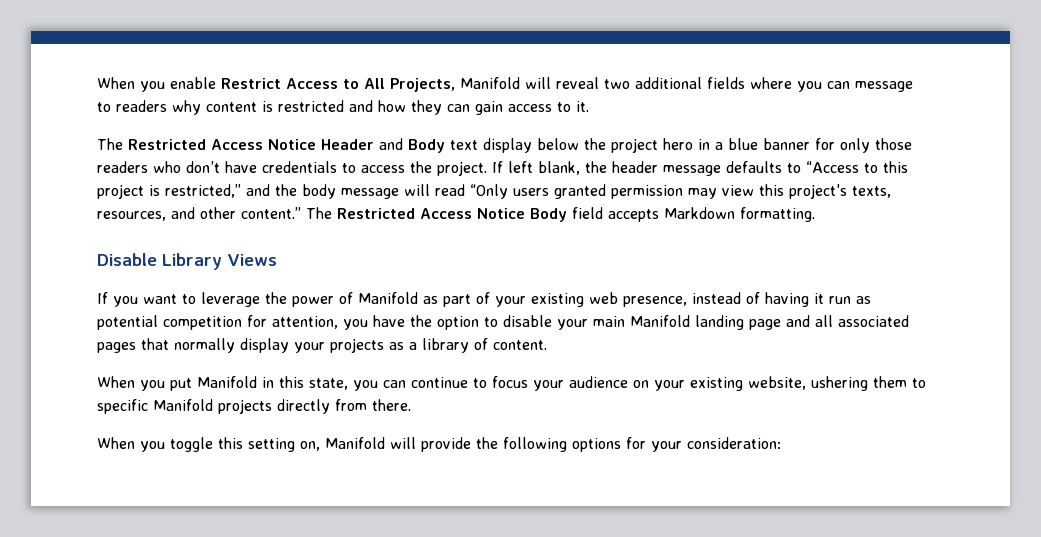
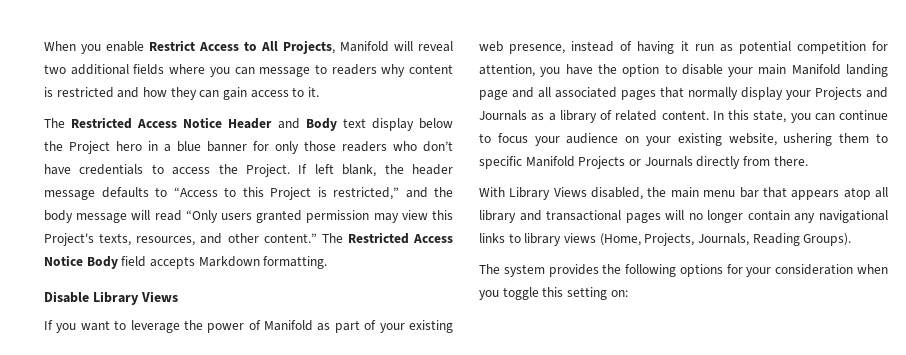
- The Restricted Access Notice Header and Body text display below the project hero in a blue banner for only those readers who don’t have credentials to access the project.
+ The Restricted Access Notice Header and Body text display below the Project hero in a blue banner for only those readers who don’t have credentials to access the Project.
- If left blank, the header message defaults to “Access to this project is restricted,” and the body message will read “Only users granted permission may view this project's texts, resources, and other content.”
+ If left blank, the header message defaults to “Access to this Project is restricted,” and the body message will read “Only users granted permission may view this Project's texts, resources, and other content.”
- If you want to leverage the power of Manifold as part of your existing web presence, instead of having it run as potential competition for attention, you have the option to disable your main Manifold landing page and all associated pages that normally display your projects as a library of content.
- When you put Manifold in this state, you can continue to focus your audience on your existing website, ushering them to specific Manifold projects directly from there.
+ If you want to leverage the power of Manifold as part of your existing web presence, instead of having it run as potential competition for attention, you have the option to disable your main Manifold landing page and all associated pages that normally display your Projects and Journals as a library of related content. In this state, you can continue to focus your audience on your existing website, ushering them to specific Manifold Projects or Journals directly from there.
- When you toggle this setting on, Manifold will provide the following options for your consideration:
+ With Library Views disabled, the main menu bar that appears atop all library and transactional pages will no longer contain any navigational links to library views (Home, Projects, Journals, Reading Groups).
+ The system provides the following options for your consideration when you toggle this setting on:

